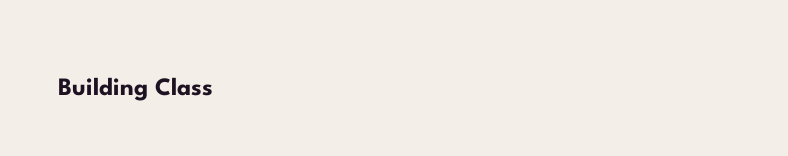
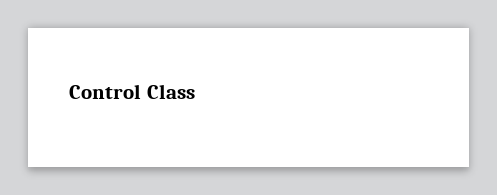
- Building Class
+ Control Class

